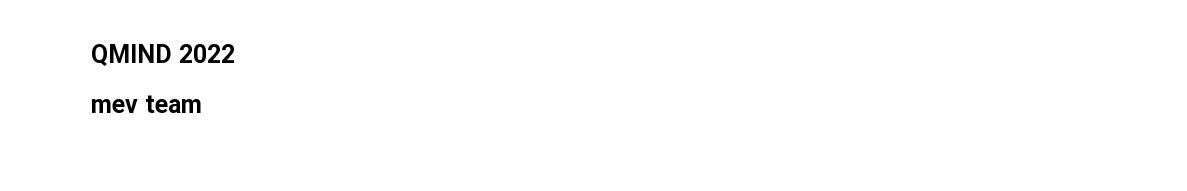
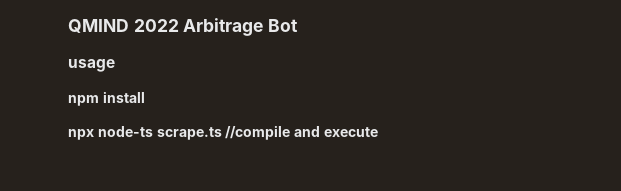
- QMIND 2022
- mev team
+ QMIND 2022 Arbitrage Bot
+ usage
+ npm install
+ npx node-ts scrape.ts //compile and execute

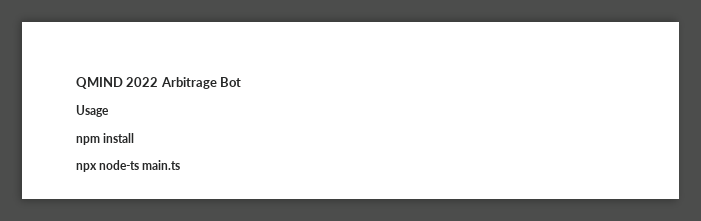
- usage
+ Usage
- npx node-ts scrape.ts //compile and execute
+ npx node-ts main.ts

